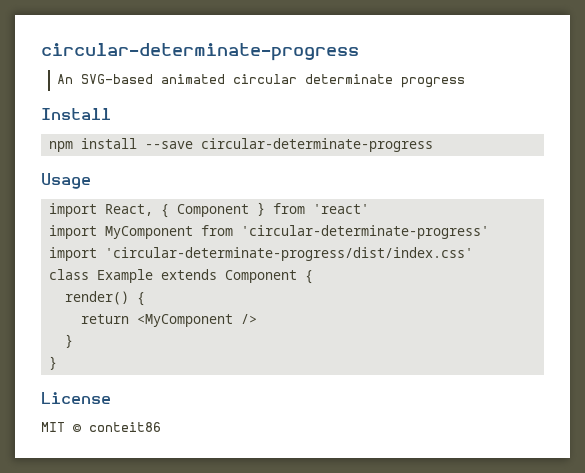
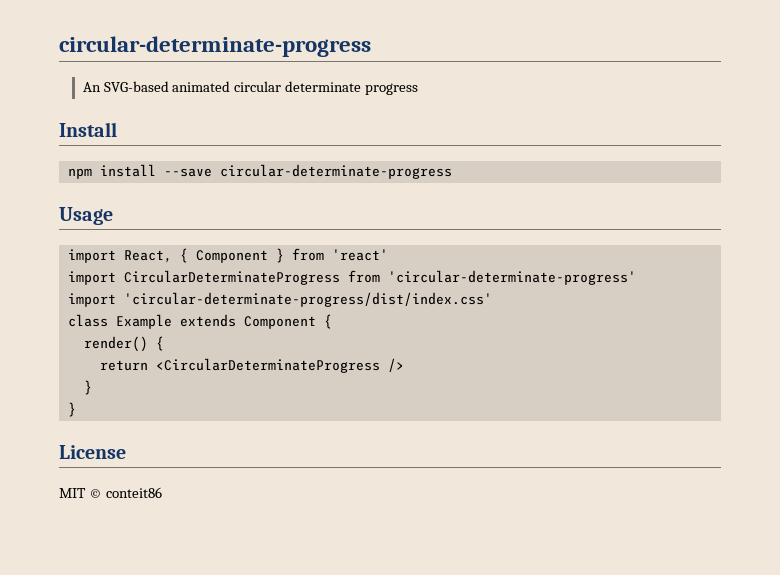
- import MyComponent from 'circular-determinate-progress'
+ import CircularDeterminateProgress from 'circular-determinate-progress'
- return <MyComponent />
+ return <CircularDeterminateProgress />

